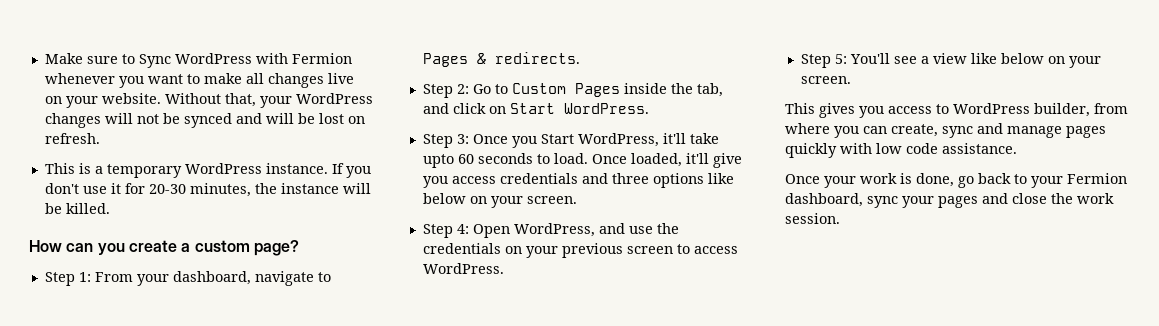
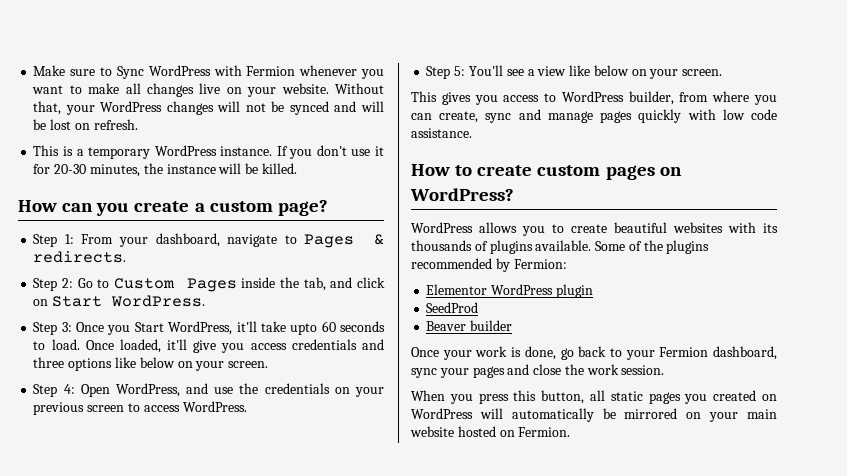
+ How to create custom pages on WordPress?
+ WordPress allows you to create beautiful websites with its thousands of plugins available. Some of the plugins recommended by Fermion:
+ Elementor WordPress plugin
+ SeedProd
+ Beaver builder
+ When you press this button, all static pages you created on WordPress will automatically be mirrored on your main website hosted on Fermion.

